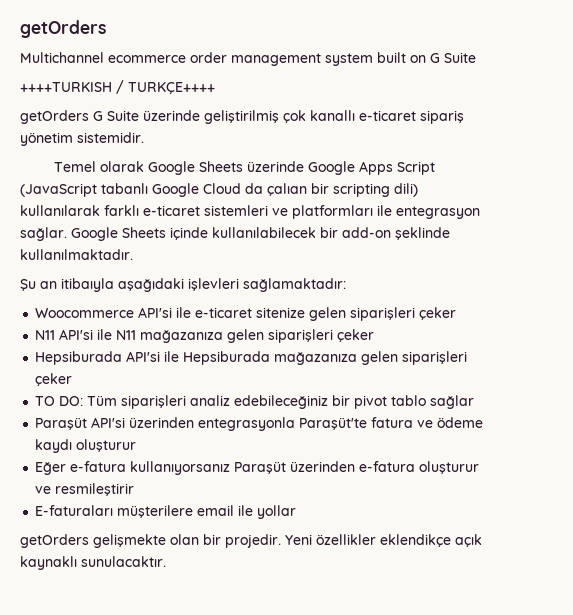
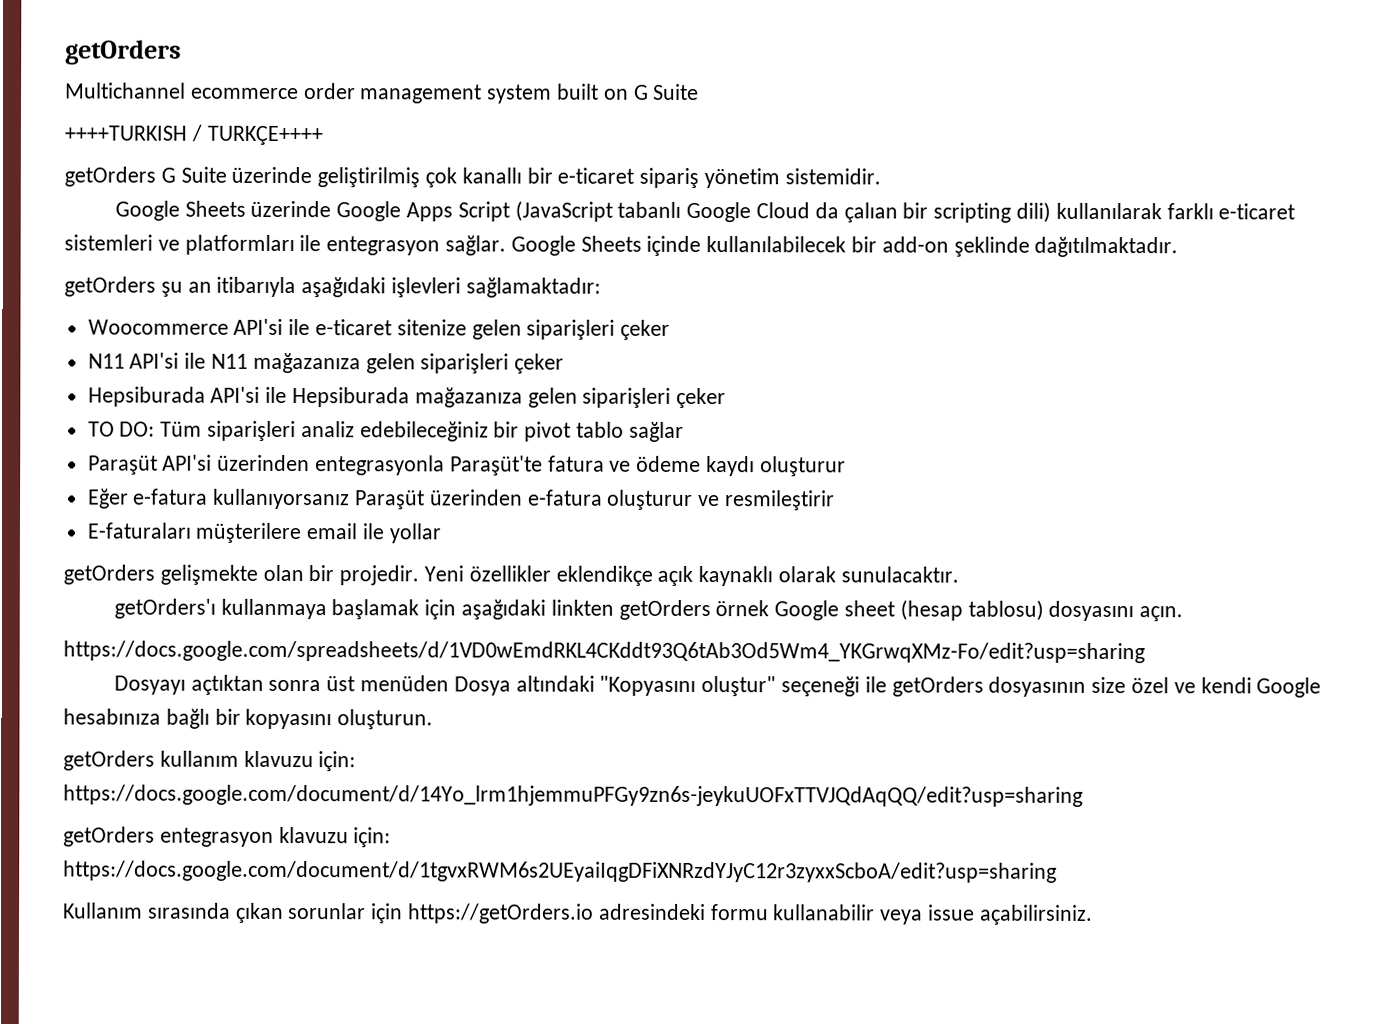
- getOrders G Suite üzerinde geliştirilmiş çok kanallı e-ticaret sipariş yönetim sistemidir.
+ getOrders G Suite üzerinde geliştirilmiş çok kanallı bir e-ticaret sipariş yönetim sistemidir.
- Temel olarak Google Sheets üzerinde Google Apps Script (JavaScript tabanlı Google Cloud da çalıan bir scripting dili) kullanılarak farklı e-ticaret sistemleri ve platformları ile entegrasyon sağlar.
+ Google Sheets üzerinde Google Apps Script (JavaScript tabanlı Google Cloud da çalıan bir scripting dili) kullanılarak farklı e-ticaret sistemleri ve platformları ile entegrasyon sağlar.
- Google Sheets içinde kullanılabilecek bir add-on şeklinde kullanılmaktadır.
- Şu an itibaıyla aşağıdaki işlevleri sağlamaktadır:
+ Google Sheets içinde kullanılabilecek bir add-on şeklinde dağıtılmaktadır.
+ getOrders şu an itibarıyla aşağıdaki işlevleri sağlamaktadır:
- Yeni özellikler eklendikçe açık kaynaklı sunulacaktır.
+ Yeni özellikler eklendikçe açık kaynaklı olarak sunulacaktır.
+ getOrders'ı kullanmaya başlamak için aşağıdaki linkten getOrders örnek Google sheet (hesap tablosu) dosyasını açın.
+ https://docs.google.com/spreadsheets/d/1VD0wEmdRKL4CKddt93Q6tAb3Od5Wm4_YKGrwqXMz-Fo/edit?usp=sharing
+ Dosyayı açtıktan sonra üst menüden Dosya altındaki "Kopyasını oluştur" seçeneği ile getOrders dosyasının size özel ve kendi Google hesabınıza bağlı bir kopyasını oluşturun.
+ getOrders kullanım klavuzu için: https://docs.google.com/document/d/14Yo_lrm1hjemmuPFGy9zn6s-jeykuUOFxTTVJQdAqQQ/edit?usp=sharing
+ getOrders entegrasyon klavuzu için: https://docs.google.com/document/d/1tgvxRWM6s2UEyaiIqgDFiXNRzdYJyC12r3zyxxScboA/edit?usp=sharing
+ Kullanım sırasında çıkan sorunlar için https://getOrders.io adresindeki formu kullanabilir veya issue açabilirsiniz.

